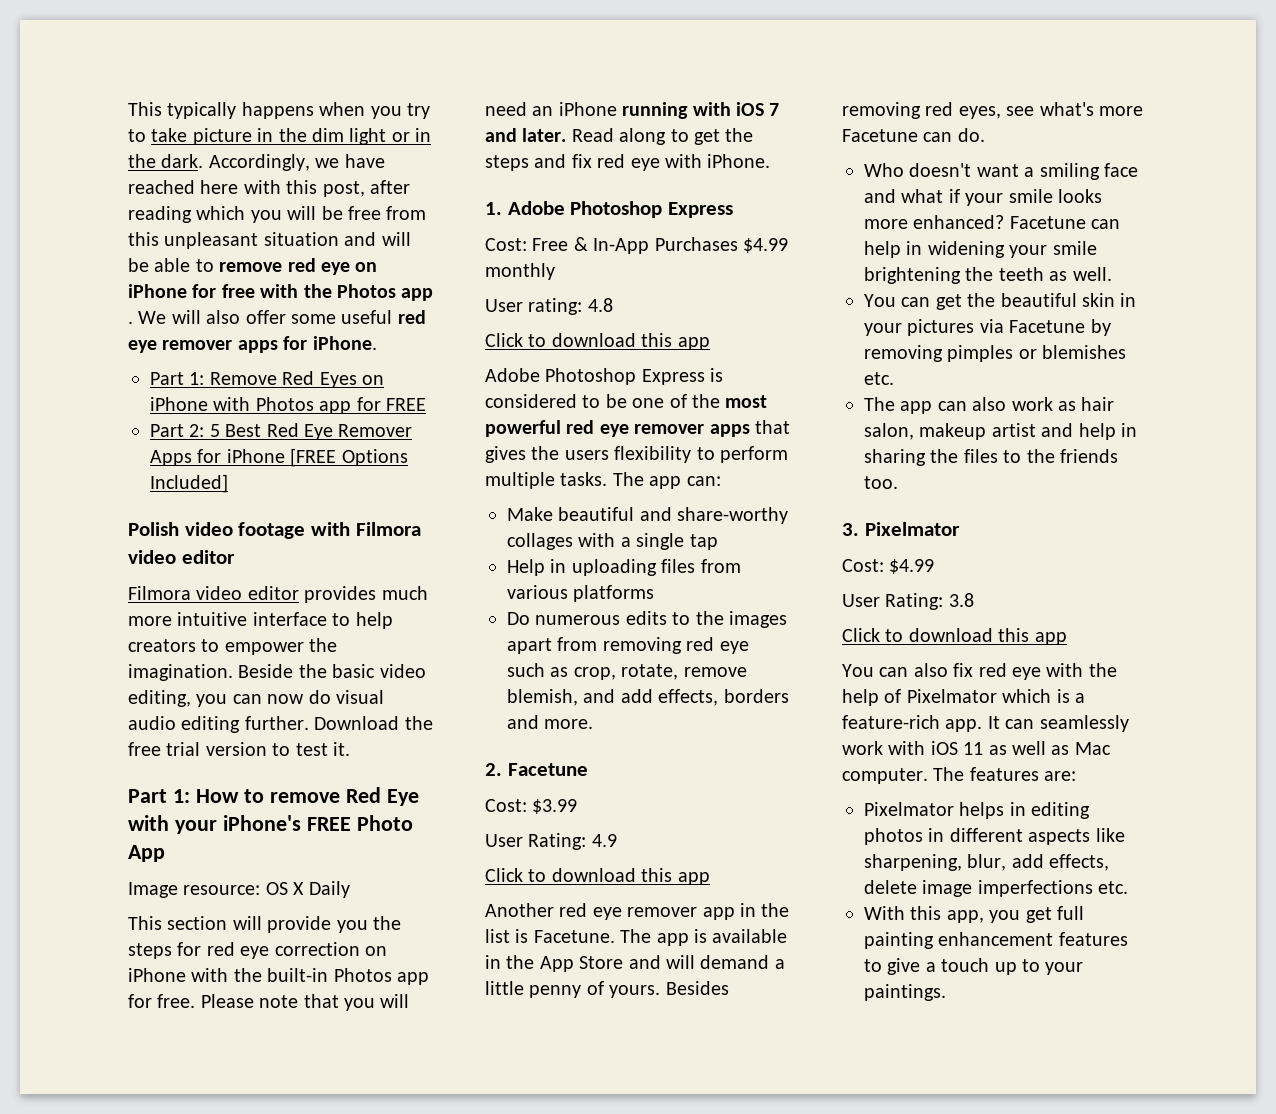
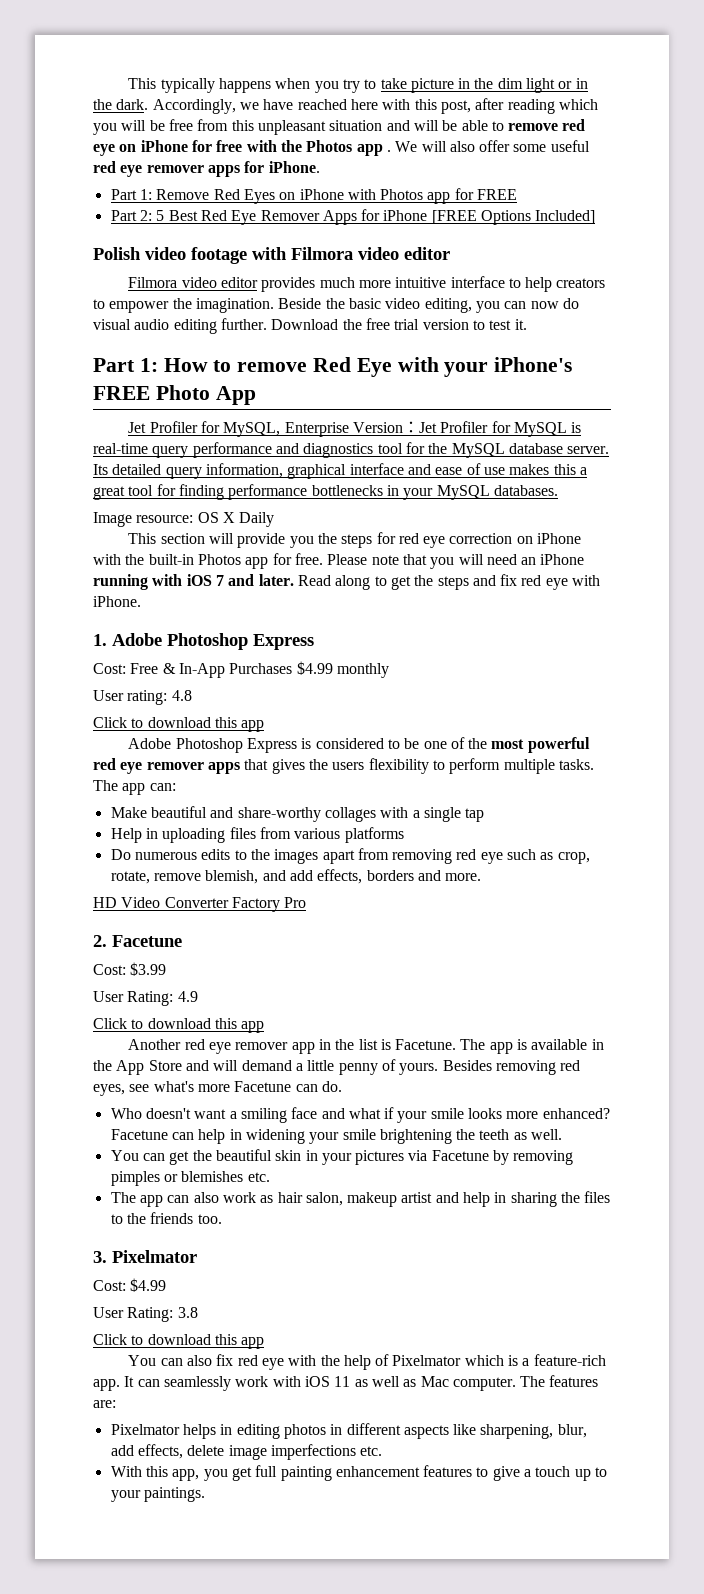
+ Jet Profiler for MySQL, Enterprise Version：Jet Profiler for MySQL is real-time query performance and diagnostics tool for the MySQL database server. Its detailed query information, graphical interface and ease of use makes this a great tool for finding performance bottlenecks in your MySQL databases.
+ HD Video Converter Factory Pro

